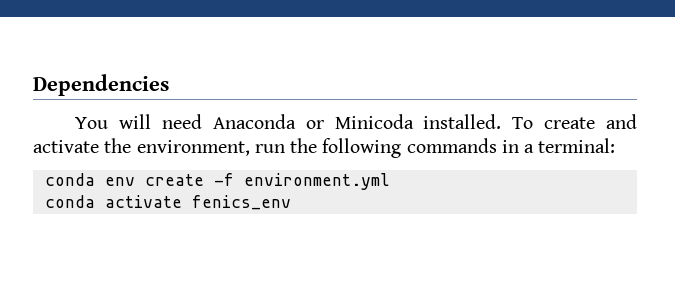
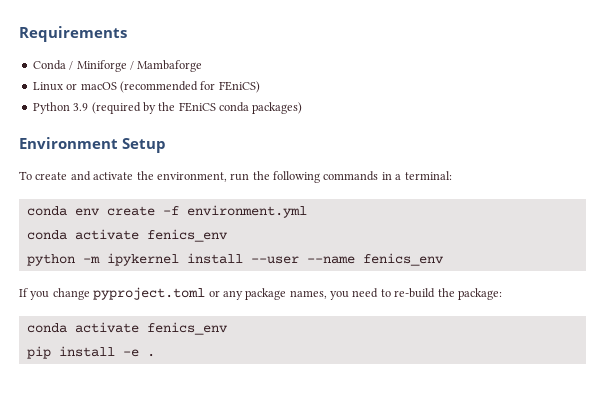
- Dependencies
- You will need Anaconda or Minicoda installed. To create and activate the environment, run the following commands in a terminal:
+ Requirements
+ Conda / Miniforge / Mambaforge
+ Linux or macOS (recommended for FEniCS)
+ Python 3.9 (required by the FEniCS conda packages)
+ Environment Setup
+ To create and activate the environment, run the following commands in a terminal:
+ python -m ipykernel install --user --name fenics_env
+ If you change pyproject.toml or any package names, you need to re-build the package:
+ conda activate fenics_env
+ pip install -e .

